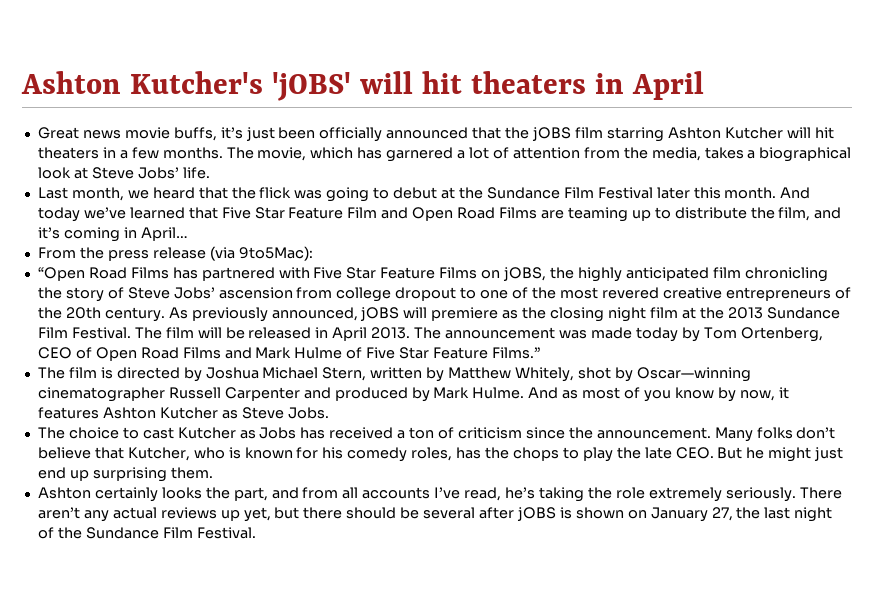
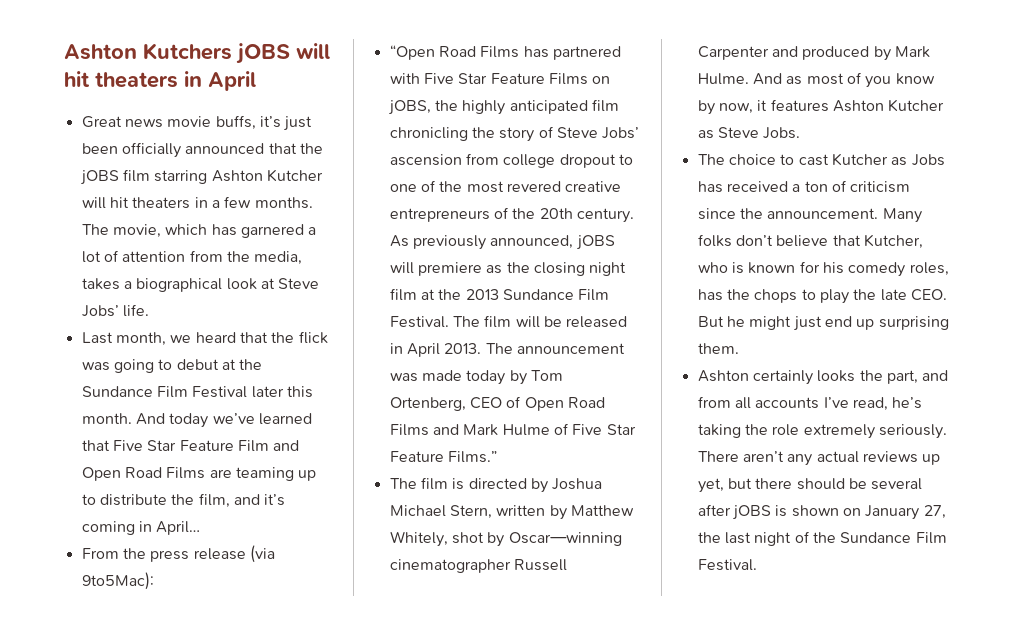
- Ashton Kutcher's 'jOBS' will hit theaters in April
+ Ashton Kutchers jOBS will hit theaters in April

